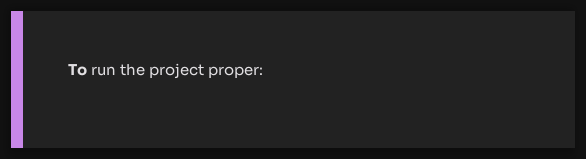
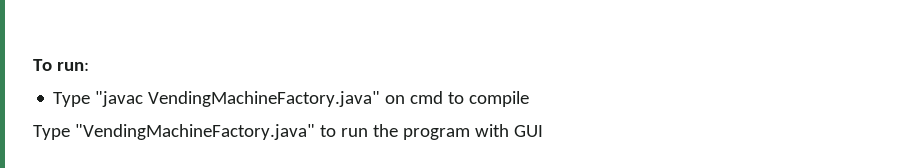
- To run the project proper:
+ To run:
+ Type "javac VendingMachineFactory.java" on cmd to compile
+ Type "VendingMachineFactory.java" to run the program with GUI

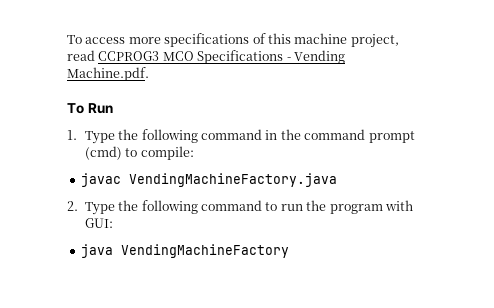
- To run:
- Type "javac VendingMachineFactory.java" on cmd to compile
- Type "VendingMachineFactory.java" to run the program with GUI
+ To access more specifications of this machine project, read CCPROG3 MCO Specifications - Vending Machine.pdf.
+ To Run
+ 1. Type the following command in the command prompt (cmd) to compile:
+ javac VendingMachineFactory.java
+ 2. Type the following command to run the program with GUI:
+ java VendingMachineFactory

